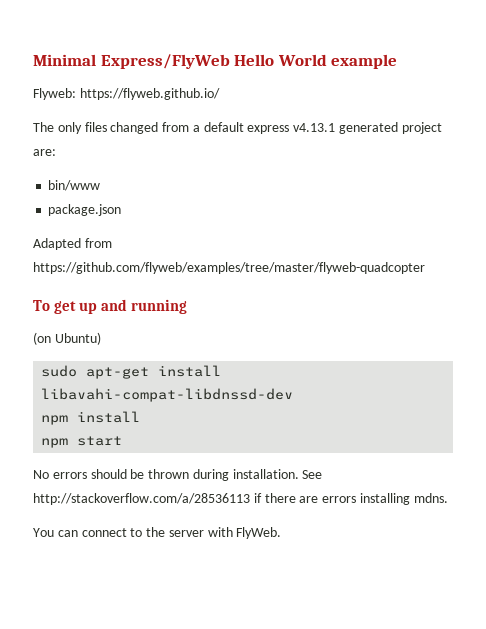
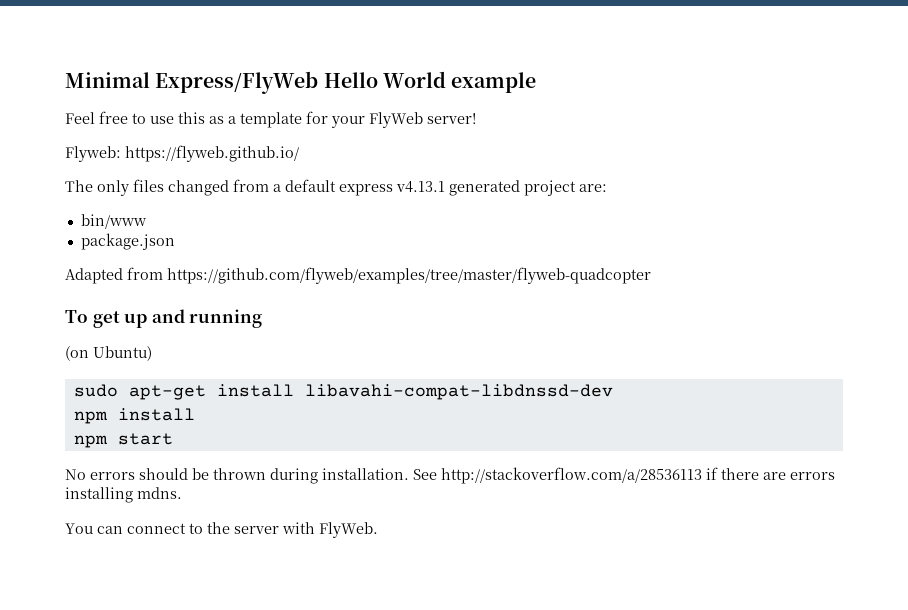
+ Feel free to use this as a template for your FlyWeb server!

